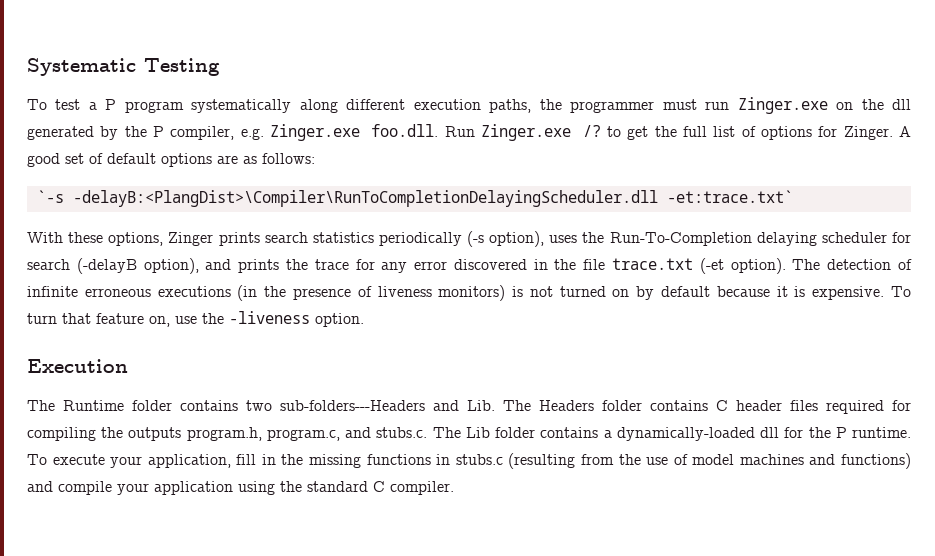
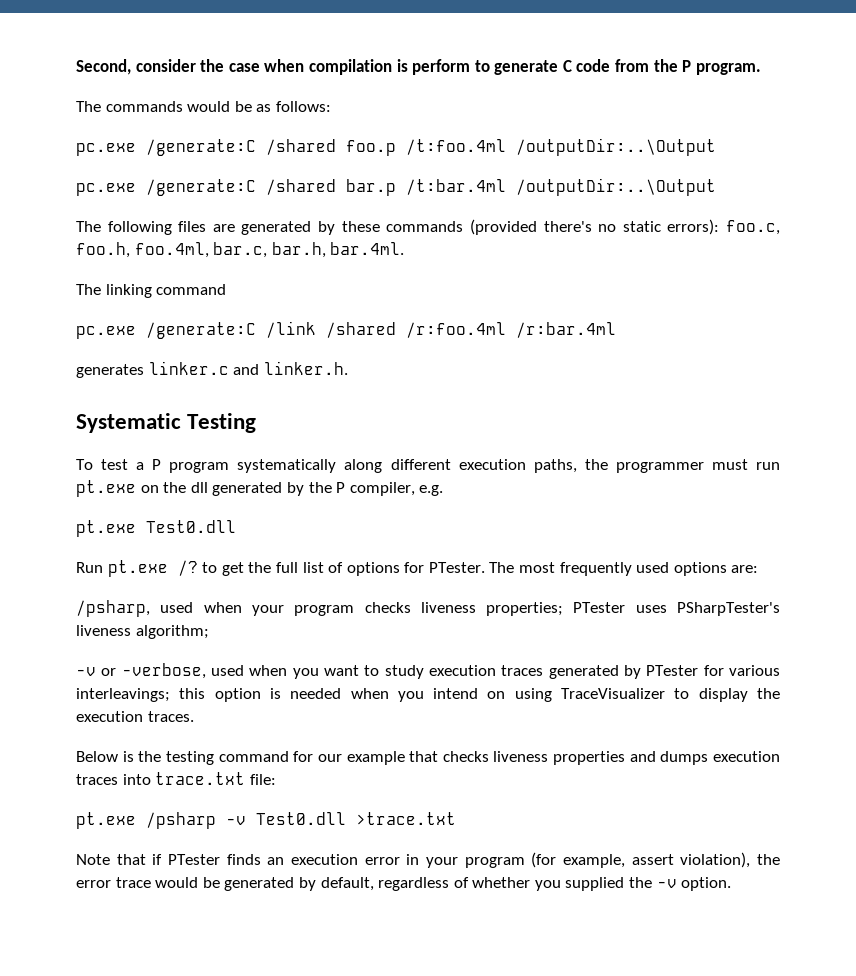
+ Second, consider the case when compilation is perform to generate C code from the P program.
+ The commands would be as follows:
+ pc.exe /generate:C /shared foo.p /t:foo.4ml /outputDir:..\Output
+ pc.exe /generate:C /shared bar.p /t:bar.4ml /outputDir:..\Output
+ The following files are generated by these commands (provided there's no static errors): foo.c, foo.h, foo.4ml, bar.c, bar.h, bar.4ml.
+ The linking command
+ pc.exe /generate:C /link /shared /r:foo.4ml /r:bar.4ml
+ generates linker.c and linker.h.
- To test a P program systematically along different execution paths, the programmer must run Zinger.exe on the dll generated by the P compiler, e.g. Zinger.exe foo.dll. Run Zinger.exe /? to get the full list of options for Zinger. A good set of default options are as follows:
- `-s -delayB:<PlangDist>\Compiler\RunToCompletionDelayingScheduler.dll -et:trace.txt`
- With these options, Zinger prints search statistics periodically (-s option), uses the Run-To-Completion delaying scheduler for search (-delayB option), and prints the trace for any error discovered in the file trace.txt (-et option). The detection of infinite erroneous executions (in the presence of liveness monitors) is not turned on by default because it is expensive. To turn that feature on, use the -liveness option.
- Execution
- The Runtime folder contains two sub-folders---Headers and Lib. The Headers folder contains C header files required for compiling the outputs program.h, program.c, and stubs.c. The Lib folder contains a dynamically-loaded dll for the P runtime. To execute your application, fill in the missing functions in stubs.c (resulting from the use of model machines and functions) and compile your application using the standard C compiler.
+ To test a P program systematically along different execution paths, the programmer must run pt.exe on the dll generated by the P compiler, e.g.
+ pt.exe Test0.dll
+ Run pt.exe /? to get the full list of options for PTester. The most frequently used options are:
+ /psharp, used when your program checks liveness properties; PTester uses PSharpTester's liveness algorithm;
+ -v or -verbose, used when you want to study execution traces generated by PTester for various interleavings; this option is needed when you intend on using TraceVisualizer to display the execution traces.
+ Below is the testing command for our example that checks liveness properties and dumps execution traces into trace.txt file:
+ pt.exe /psharp -v Test0.dll >trace.txt
+ Note that if PTester finds an execution error in your program (for example, assert violation), the error trace would be generated by default, regardless of whether you supplied the -v option.

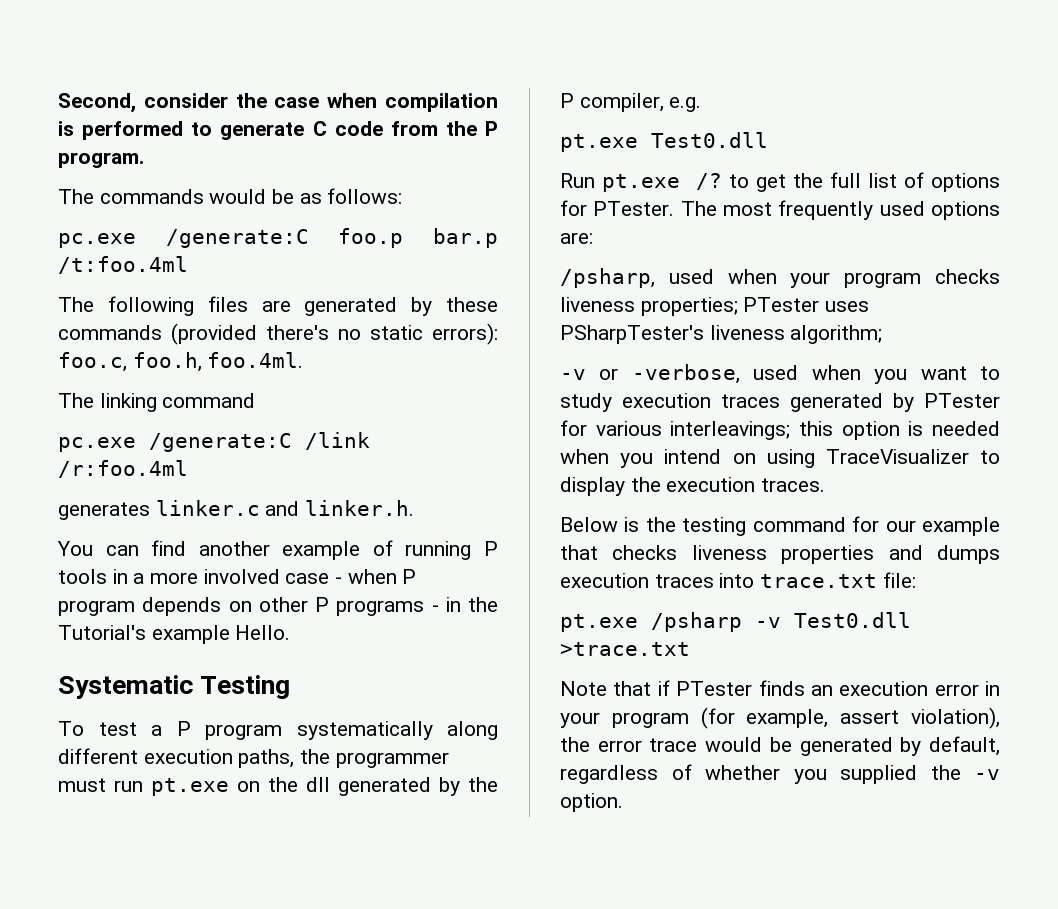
- Second, consider the case when compilation is perform to generate C code from the P program.
+ Second, consider the case when compilation is performed to generate C code from the P program.
- pc.exe /generate:C /shared foo.p /t:foo.4ml /outputDir:..\Output
- pc.exe /generate:C /shared bar.p /t:bar.4ml /outputDir:..\Output
+ pc.exe /generate:C foo.p bar.p /t:foo.4ml
- The following files are generated by these commands (provided there's no static errors): foo.c, foo.h, foo.4ml, bar.c, bar.h, bar.4ml.
+ The following files are generated by these commands (provided there's no static errors): foo.c, foo.h, foo.4ml.
- pc.exe /generate:C /link /shared /r:foo.4ml /r:bar.4ml
+ pc.exe /generate:C /link /r:foo.4ml
+ You can find another example of running P tools in a more involved case - when P program depends on other P programs - in the Tutorial's example Hello.

